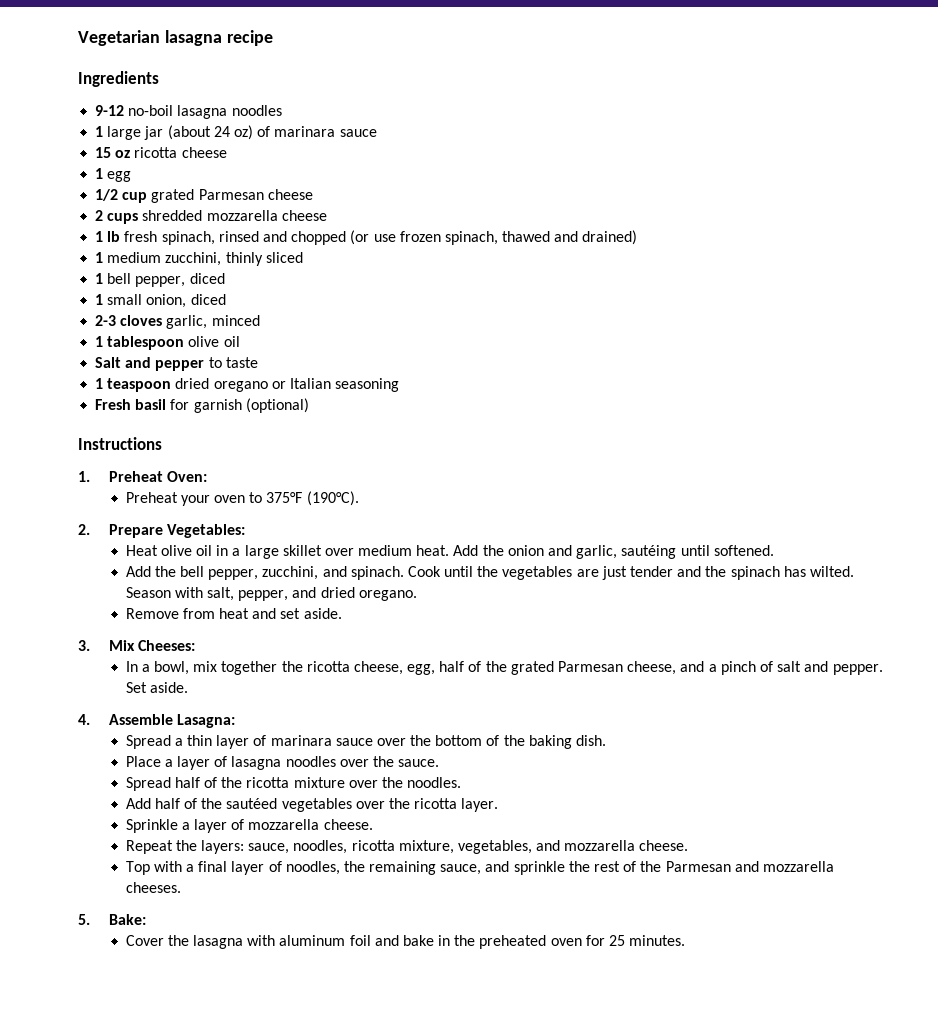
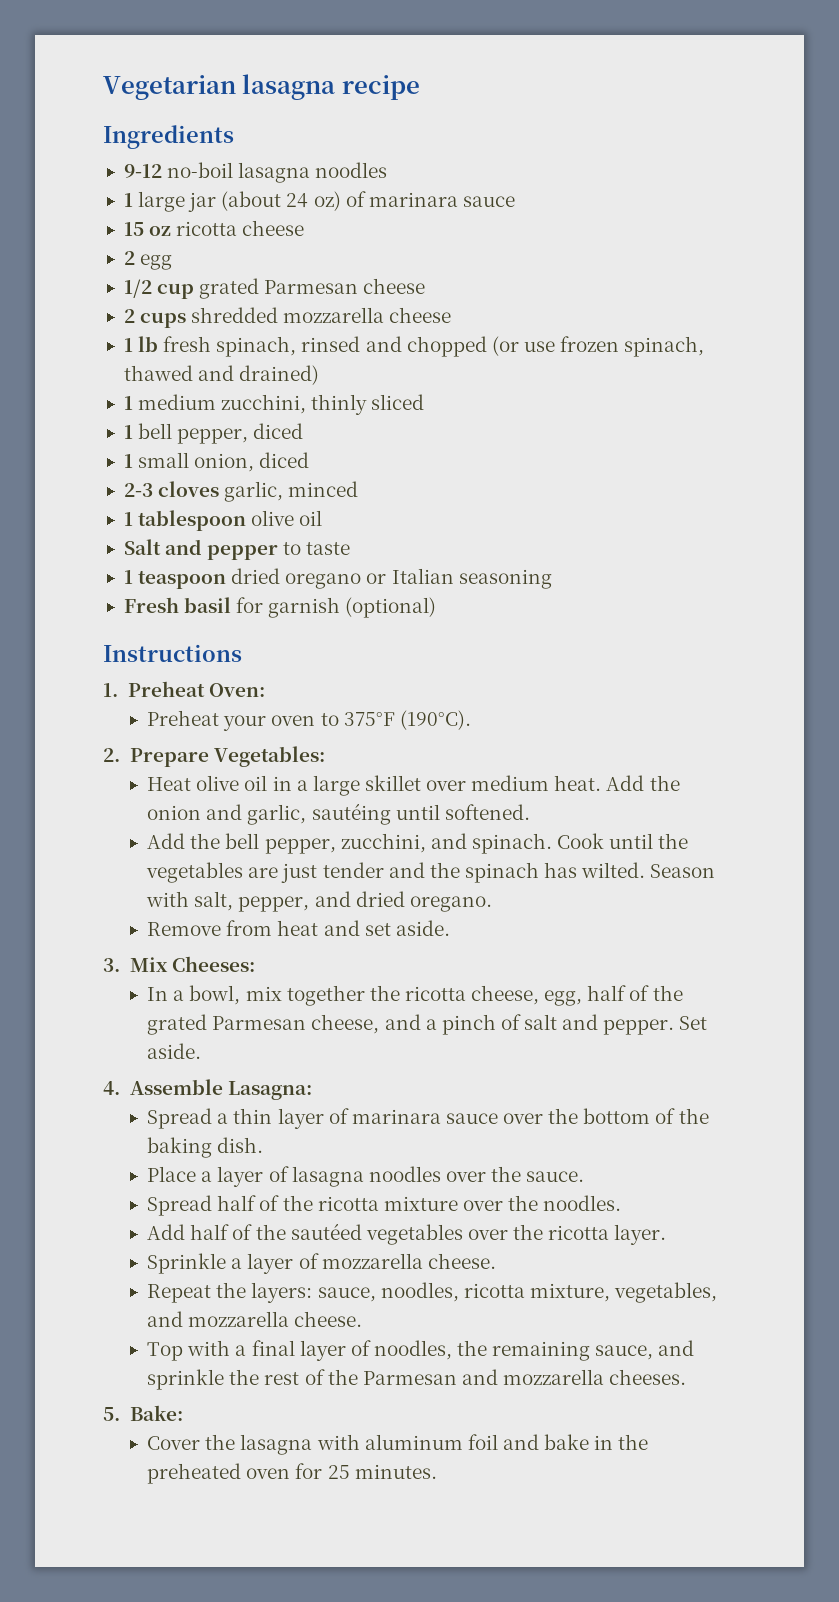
- 1 egg
+ 2 egg

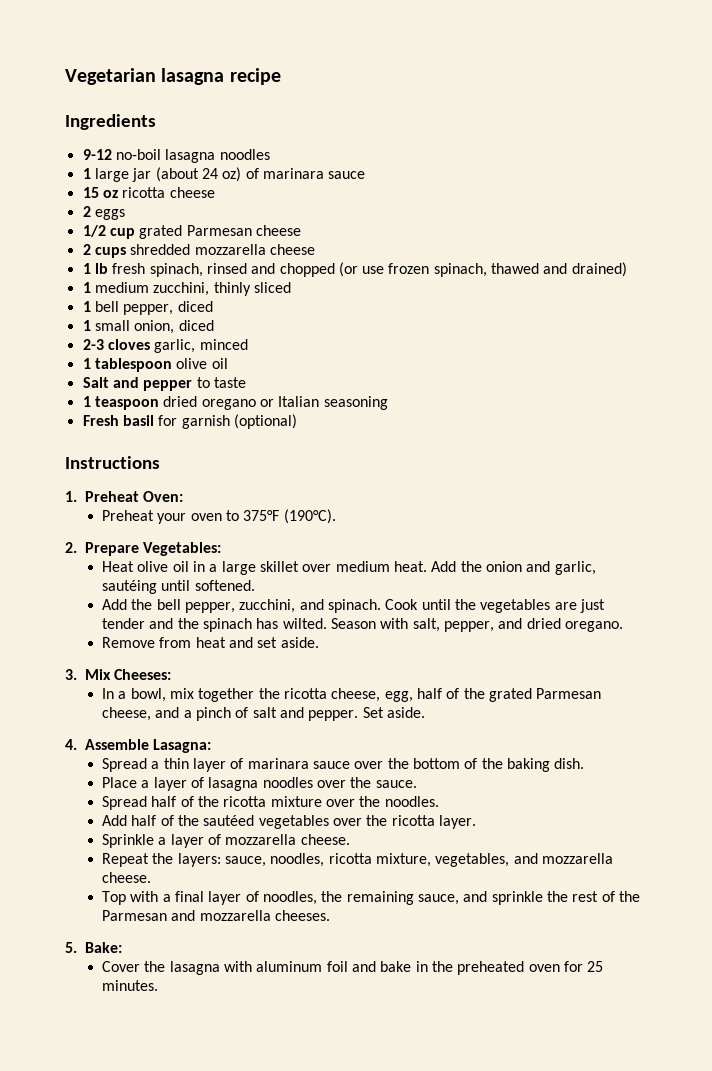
- 2 egg
+ 2 eggs

